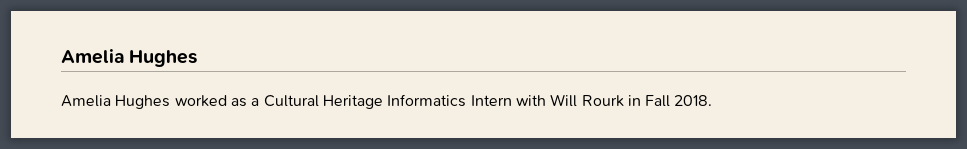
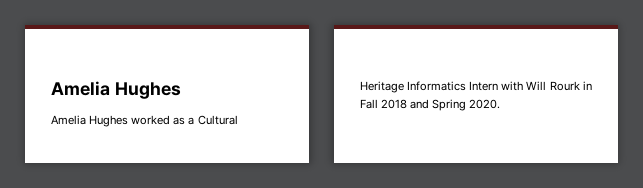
- Amelia Hughes worked as a Cultural Heritage Informatics Intern with Will Rourk in Fall 2018.
+ Amelia Hughes worked as a Cultural Heritage Informatics Intern with Will Rourk in Fall 2018 and Spring 2020.

